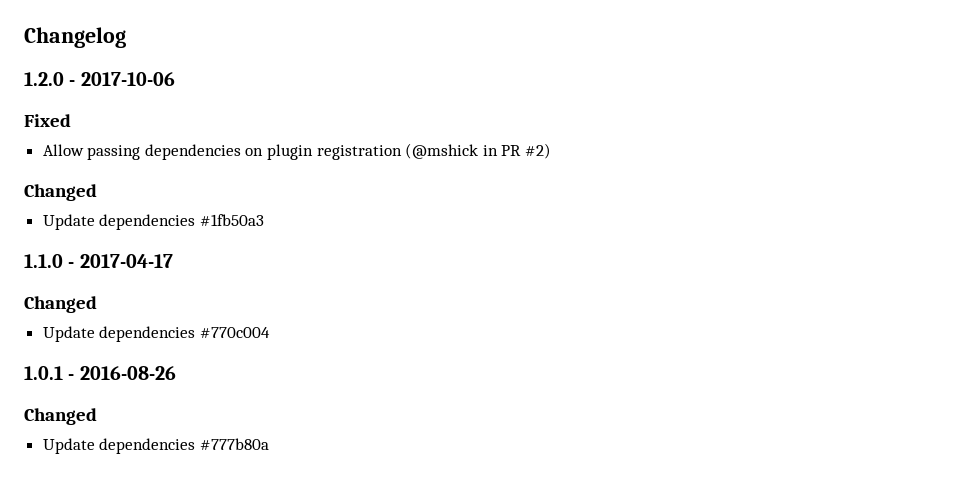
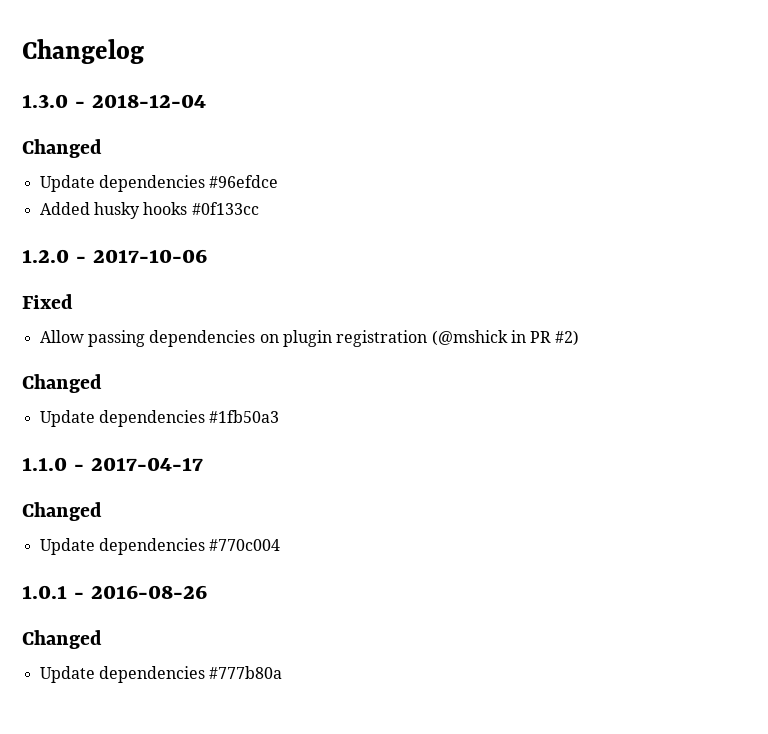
+ 1.3.0 - 2018-12-04
+ Changed
+ Update dependencies #96efdce
+ Added husky hooks #0f133cc

